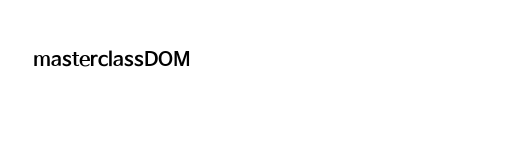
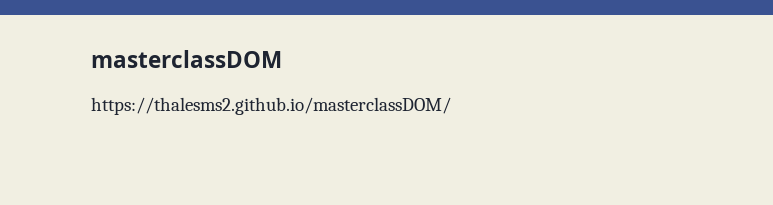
+ https://thalesms2.github.io/masterclassDOM/

